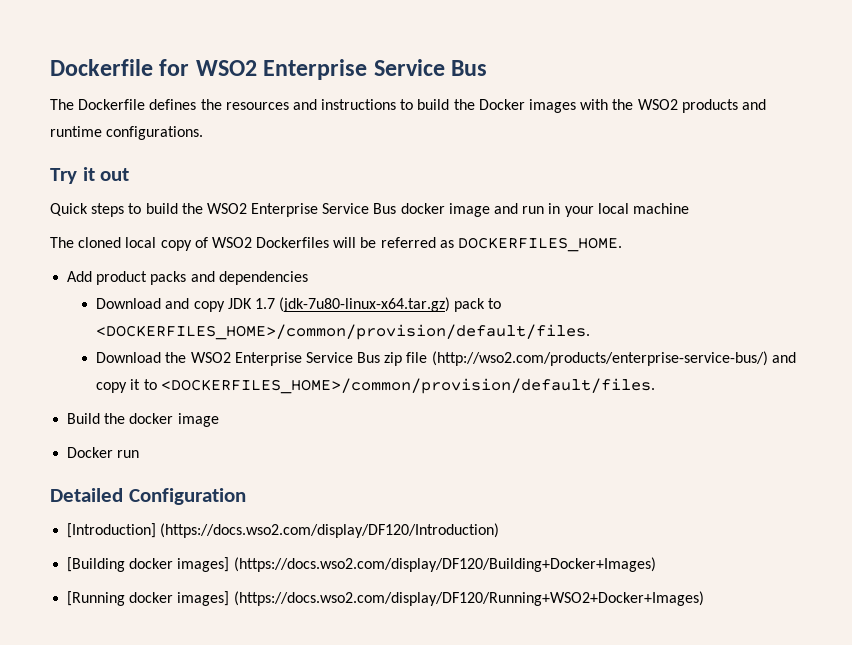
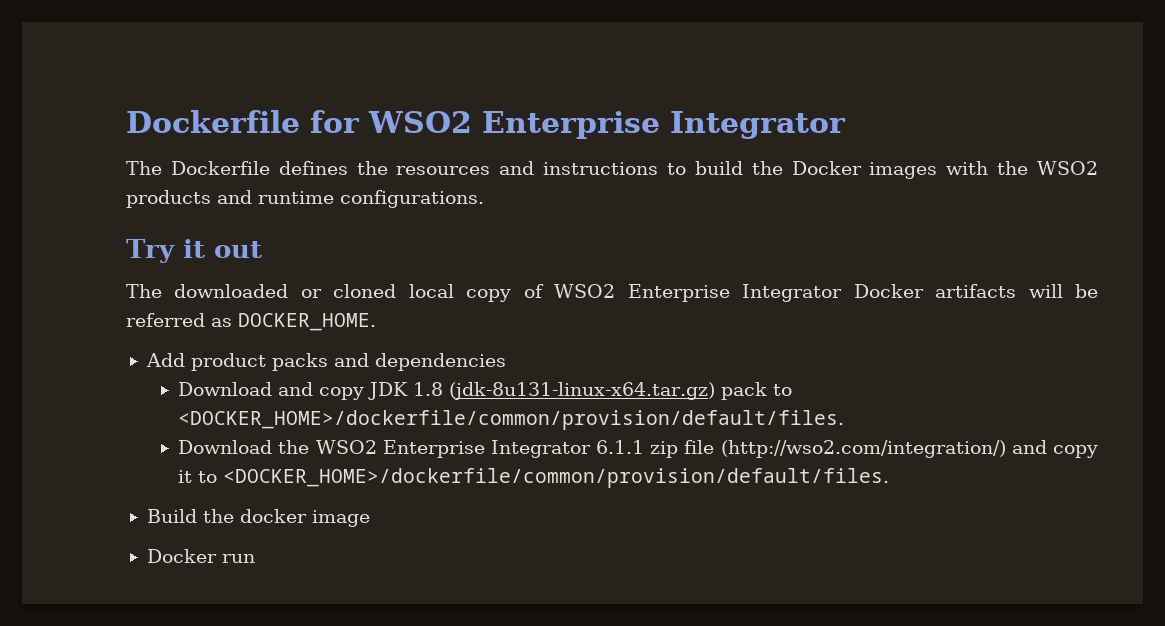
- Dockerfile for WSO2 Enterprise Service Bus
+ Dockerfile for WSO2 Enterprise Integrator
- Quick steps to build the WSO2 Enterprise Service Bus docker image and run in your local machine
- The cloned local copy of WSO2 Dockerfiles will be referred as DOCKERFILES_HOME.
+ The downloaded or cloned local copy of WSO2 Enterprise Integrator Docker artifacts will be referred as DOCKER_HOME.
- Download and copy JDK 1.7 (jdk-7u80-linux-x64.tar.gz) pack to <DOCKERFILES_HOME>/common/provision/default/files.
+ Download and copy JDK 1.8 (jdk-8u131-linux-x64.tar.gz) pack to <DOCKER_HOME>/dockerfile/common/provision/default/files.
- Download the WSO2 Enterprise Service Bus zip file (http://wso2.com/products/enterprise-service-bus/) and copy it to <DOCKERFILES_HOME>/common/provision/default/files.
+ Download the WSO2 Enterprise Integrator 6.1.1 zip file (http://wso2.com/integration/) and copy it to <DOCKER_HOME>/dockerfile/common/provision/default/files.
- Detailed Configuration
- [Introduction] (https://docs.wso2.com/display/DF120/Introduction)
- [Building docker images] (https://docs.wso2.com/display/DF120/Building+Docker+Images)
- [Running docker images] (https://docs.wso2.com/display/DF120/Running+WSO2+Docker+Images)

